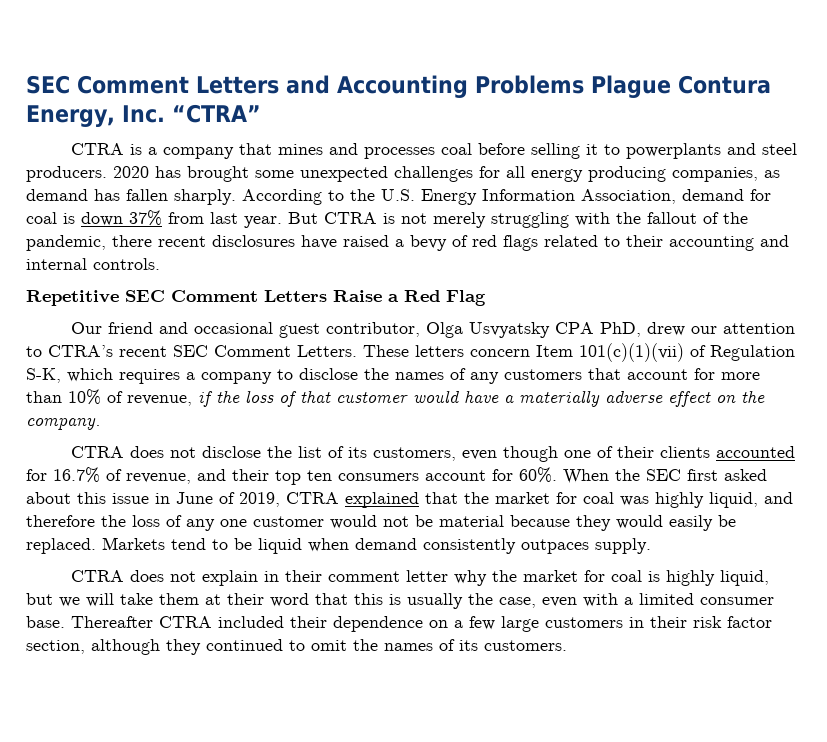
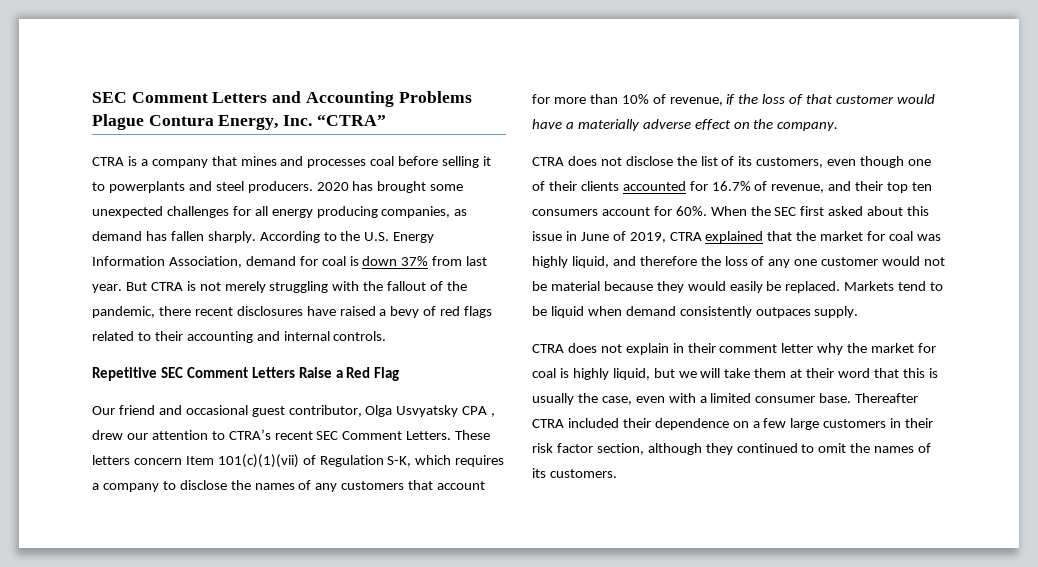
- Our friend and occasional guest contributor, Olga Usvyatsky CPA PhD, drew our attention to CTRA’s recent SEC Comment Letters.
+ Our friend and occasional guest contributor, Olga Usvyatsky CPA , drew our attention to CTRA’s recent SEC Comment Letters.

